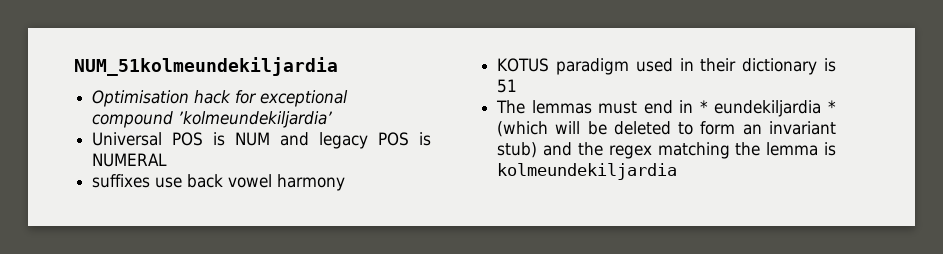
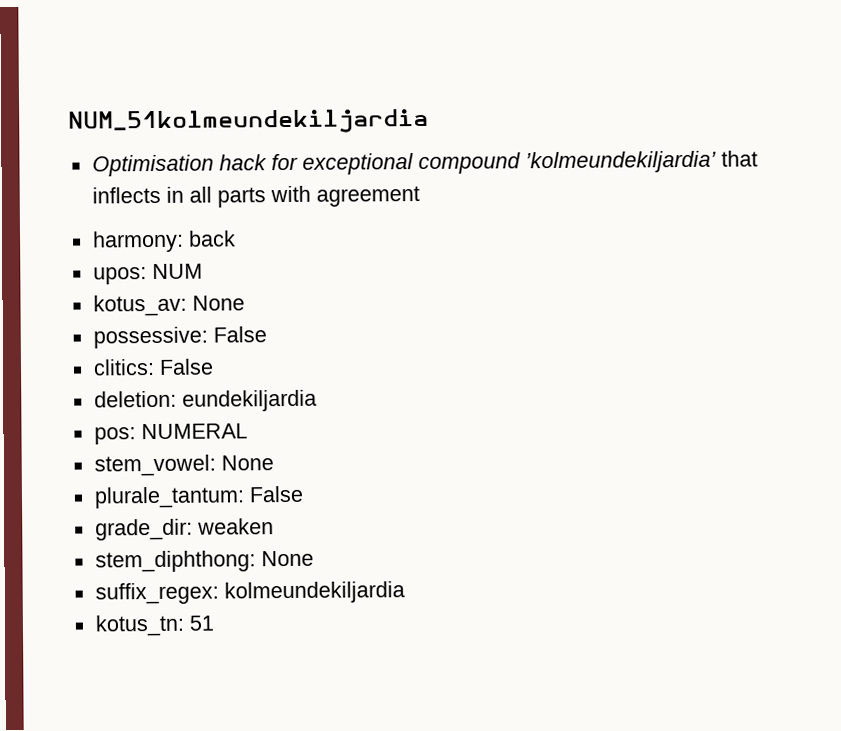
- Optimisation hack for exceptional compound ’kolmeundekiljardia’
- Universal POS is NUM and legacy POS is NUMERAL
- suffixes use back vowel harmony
- KOTUS paradigm used in their dictionary is 51
- The lemmas must end in * eundekiljardia * (which will be deleted to form an invariant stub) and the regex matching the lemma is kolmeundekiljardia
+ Optimisation hack for exceptional compound ’kolmeundekiljardia’ that inflects in all parts with agreement
+ harmony: back
+ upos: NUM
+ kotus_av: None
+ possessive: False
+ clitics: False
+ deletion: eundekiljardia
+ pos: NUMERAL
+ stem_vowel: None
+ plurale_tantum: False
+ grade_dir: weaken
+ stem_diphthong: None
+ suffix_regex: kolmeundekiljardia
+ kotus_tn: 51

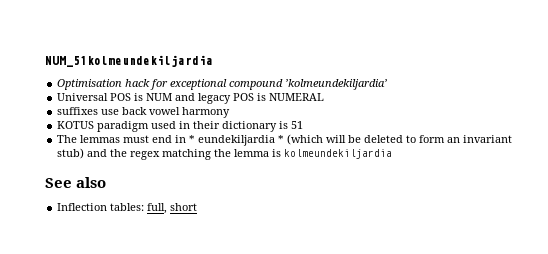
- Optimisation hack for exceptional compound ’kolmeundekiljardia’ that inflects in all parts with agreement
- harmony: back
- upos: NUM
- kotus_av: None
- possessive: False
- clitics: False
- deletion: eundekiljardia
- pos: NUMERAL
- stem_vowel: None
- plurale_tantum: False
- grade_dir: weaken
- stem_diphthong: None
- suffix_regex: kolmeundekiljardia
- kotus_tn: 51
+ Optimisation hack for exceptional compound ’kolmeundekiljardia’
+ Universal POS is NUM and legacy POS is NUMERAL
+ suffixes use back vowel harmony
+ KOTUS paradigm used in their dictionary is 51
+ The lemmas must end in * eundekiljardia * (which will be deleted to form an invariant stub) and the regex matching the lemma is kolmeundekiljardia
+ See also
+ Inflection tables: full, short

